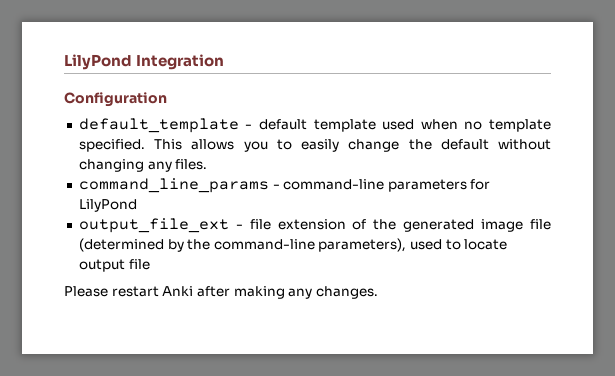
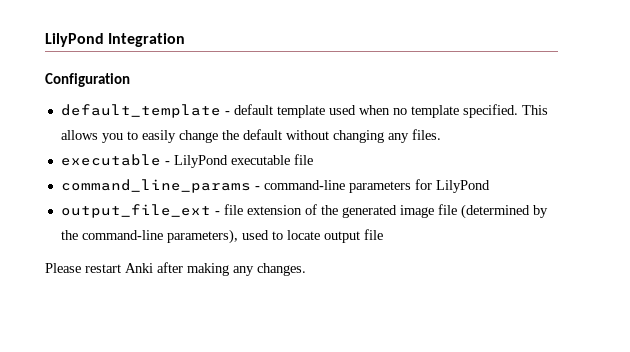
+ executable - LilyPond executable file

